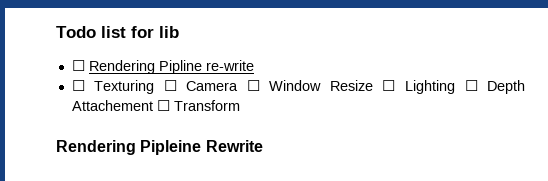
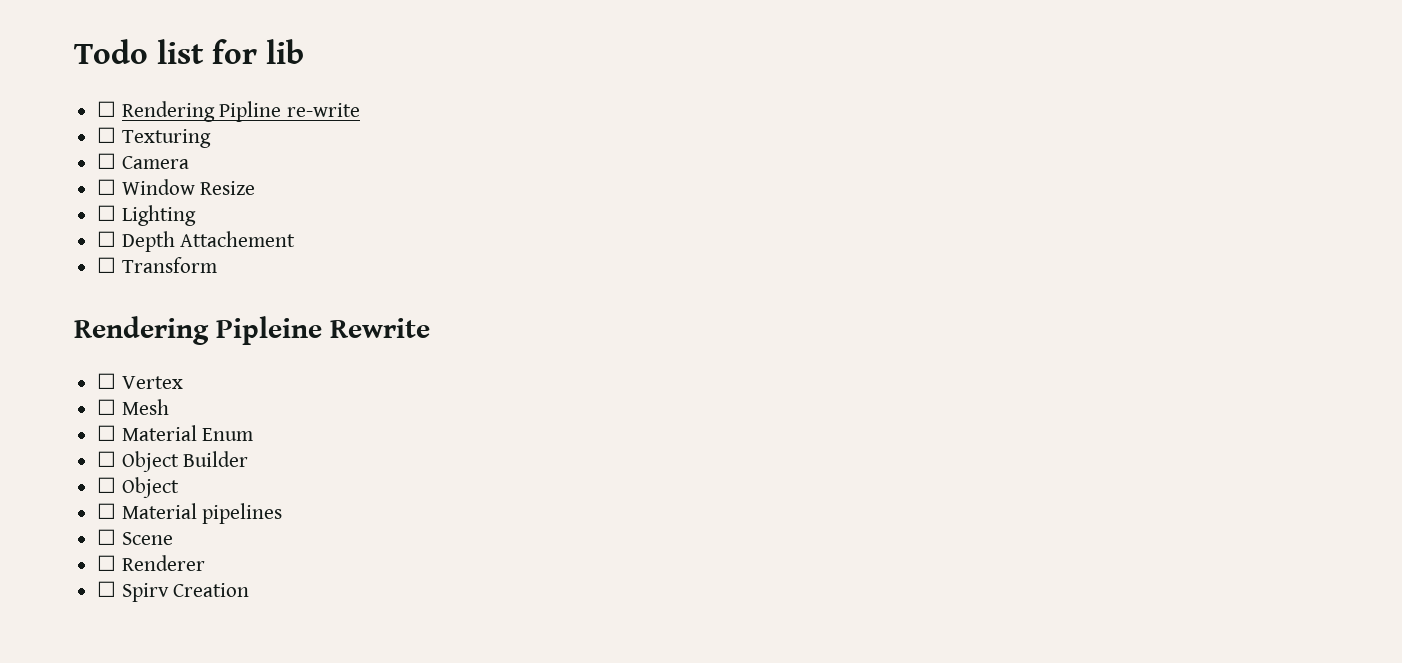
- ☐ Texturing ☐ Camera ☐ Window Resize ☐ Lighting ☐ Depth Attachement ☐ Transform
+ ☐ Texturing
+ ☐ Camera
+ ☐ Window Resize
+ ☐ Lighting
+ ☐ Depth Attachement
+ ☐ Transform
+ ☐ Vertex
+ ☐ Mesh
+ ☐ Material Enum
+ ☐ Object Builder
+ ☐ Object
+ ☐ Material pipelines
+ ☐ Scene
+ ☐ Renderer
+ ☐ Spirv Creation

